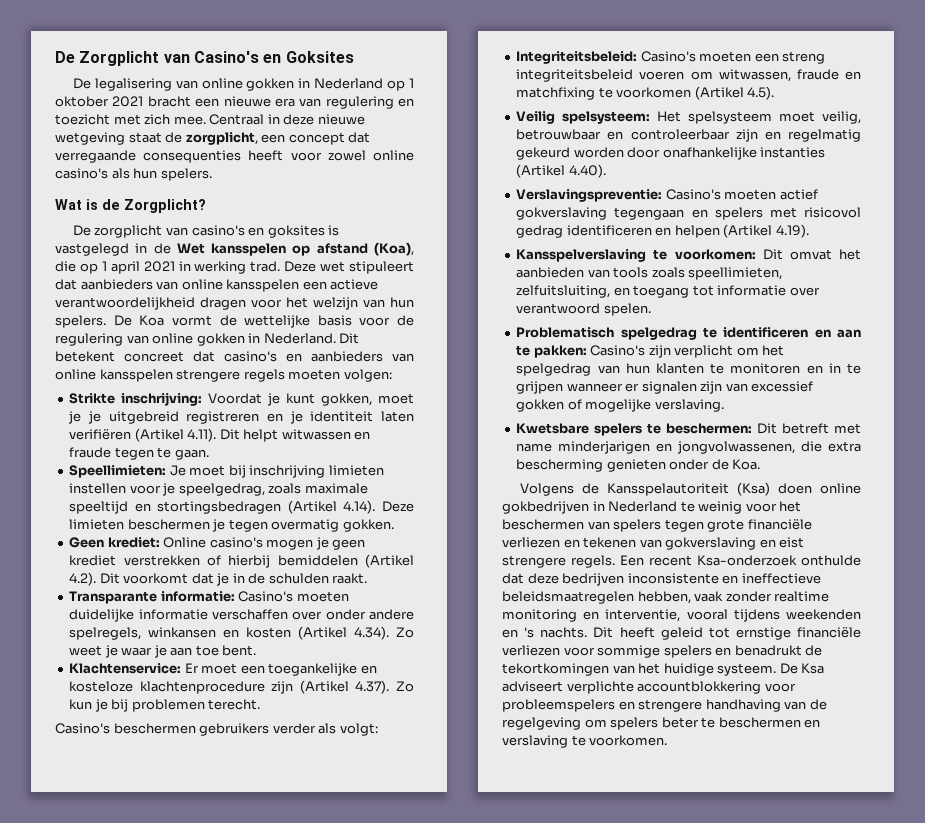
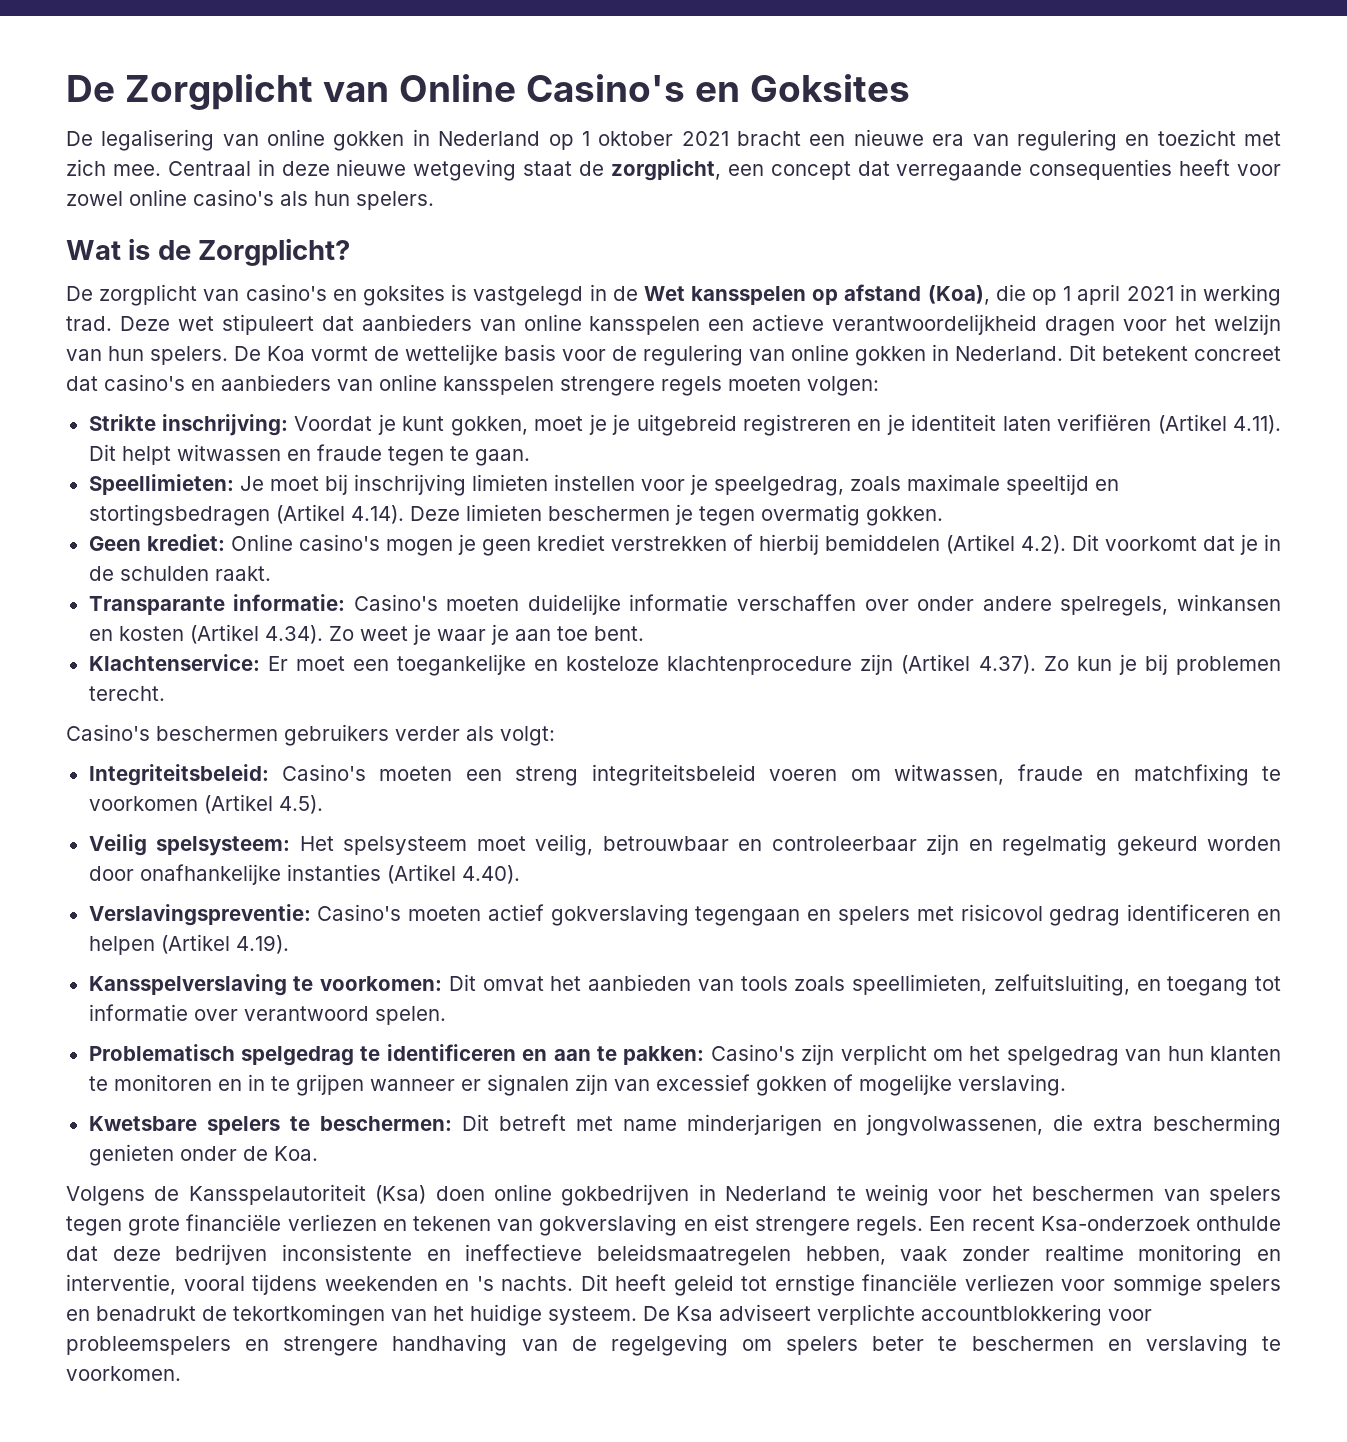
- De Zorgplicht van Casino's en Goksites
+ De Zorgplicht van Online Casino's en Goksites

